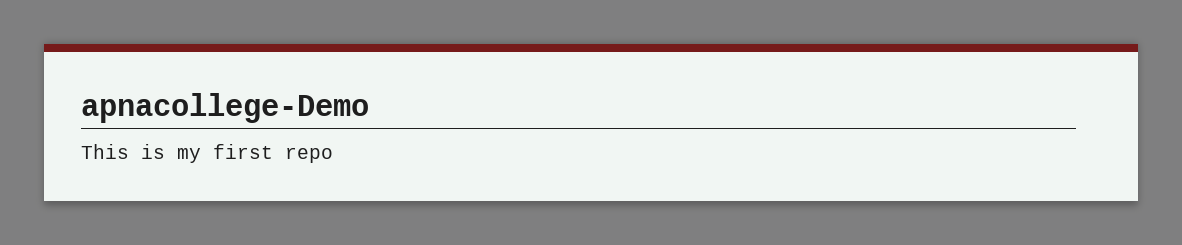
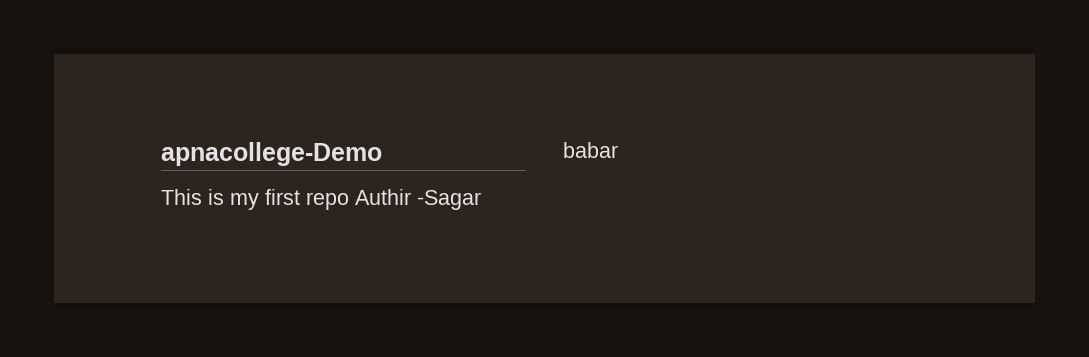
- This is my first repo
+ This is my first repo Authir -Sagar babar

